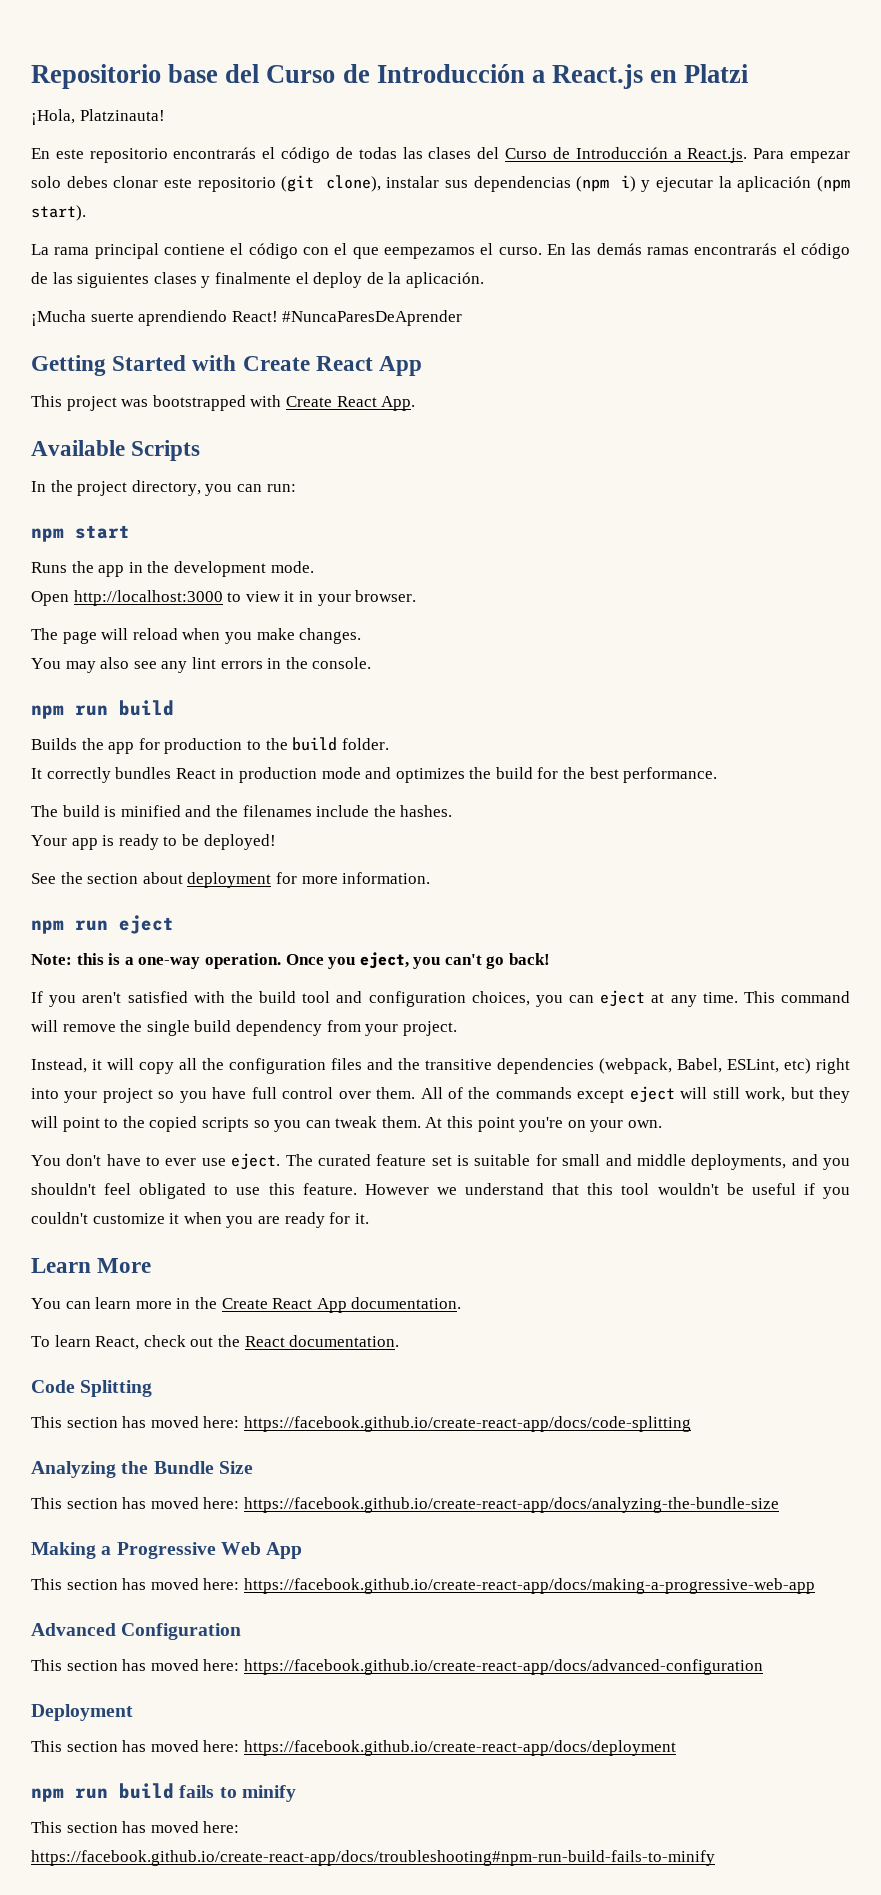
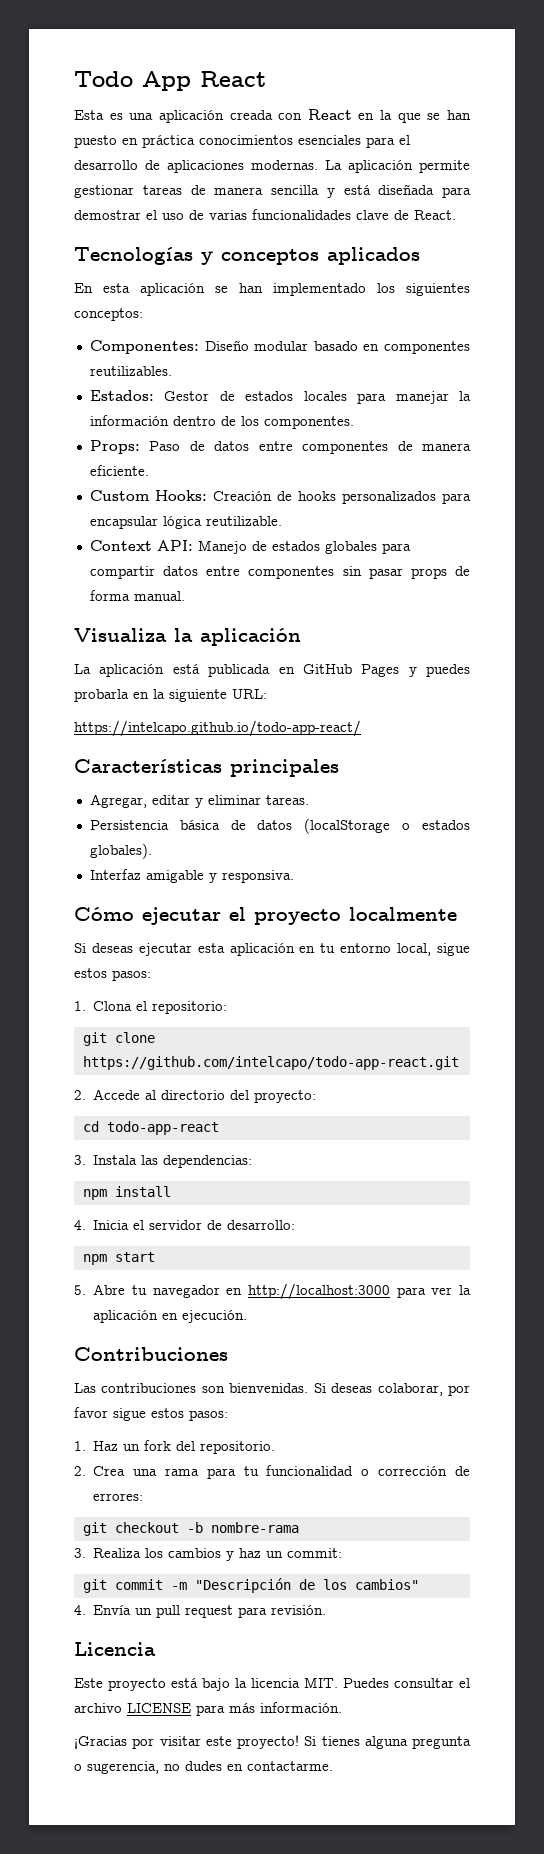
- Repositorio base del Curso de Introducción a React.js en Platzi
- ¡Hola, Platzinauta!
- En este repositorio encontrarás el código de todas las clases del Curso de Introducción a React.js. Para empezar solo debes clonar este repositorio (git clone), instalar sus dependencias (npm i) y ejecutar la aplicación (npm start).
- La rama principal contiene el código con el que eempezamos el curso. En las demás ramas encontrarás el código de las siguientes clases y finalmente el deploy de la aplicación.
- ¡Mucha suerte aprendiendo React! #NuncaParesDeAprender
- Getting Started with Create React App
- This project was bootstrapped with Create React App.
- Available Scripts
- In the project directory, you can run:
+ Todo App React
+ Esta es una aplicación creada con React en la que se han puesto en práctica conocimientos esenciales para el desarrollo de aplicaciones modernas. La aplicación permite gestionar tareas de manera sencilla y está diseñada para demostrar el uso de varias funcionalidades clave de React.
+ Tecnologías y conceptos aplicados
+ En esta aplicación se han implementado los siguientes conceptos:
+ Componentes: Diseño modular basado en componentes reutilizables.
+ Estados: Gestor de estados locales para manejar la información dentro de los componentes.
+ Props: Paso de datos entre componentes de manera eficiente.
+ Custom Hooks: Creación de hooks personalizados para encapsular lógica reutilizable.
+ Context API: Manejo de estados globales para compartir datos entre componentes sin pasar props de forma manual.
+ Visualiza la aplicación
+ La aplicación está publicada en GitHub Pages y puedes probarla en la siguiente URL:
+ https://intelcapo.github.io/todo-app-react/
+ Características principales
+ Agregar, editar y eliminar tareas.
+ Persistencia básica de datos (localStorage o estados globales).
+ Interfaz amigable y responsiva.
+ Cómo ejecutar el proyecto localmente
+ Si deseas ejecutar esta aplicación en tu entorno local, sigue estos pasos:
+ 1. Clona el repositorio:
+ git clone https://github.com/intelcapo/todo-app-react.git
+ 2. Accede al directorio del proyecto:
+ cd todo-app-react
+ 3. Instala las dependencias:
+ npm install
+ 4. Inicia el servidor de desarrollo:
  npm start
- Runs the app in the development mode.
- Open http://localhost:3000 to view it in your browser.
- The page will reload when you make changes.
- You may also see any lint errors in the console.
- npm run build
- Builds the app for production to the build folder.
- It correctly bundles React in production mode and optimizes the build for the best performance.
- The build is minified and the filenames include the hashes.
- Your app is ready to be deployed!
- See the section about deployment for more information.
- npm run eject
- Note: this is a one-way operation. Once you eject, you can't go back!
- If you aren't satisfied with the build tool and configuration choices, you can eject at any time. This command will remove the single build dependency from your project.
- Instead, it will copy all the configuration files and the transitive dependencies (webpack, Babel, ESLint, etc) right into your project so you have full control over them. All of the commands except eject will still work, but they will point to the copied scripts so you can tweak them. At this point you're on your own.
- You don't have to ever use eject. The curated feature set is suitable for small and middle deployments, and you shouldn't feel obligated to use this feature. However we understand that this tool wouldn't be useful if you couldn't customize it when you are ready for it.
- Learn More
- You can learn more in the Create React App documentation.
- To learn React, check out the React documentation.
- Code Splitting
- This section has moved here: https://facebook.github.io/create-react-app/docs/code-splitting
- Analyzing the Bundle Size
- This section has moved here: https://facebook.github.io/create-react-app/docs/analyzing-the-bundle-size
- Making a Progressive Web App
- This section has moved here: https://facebook.github.io/create-react-app/docs/making-a-progressive-web-app
- Advanced Configuration
- This section has moved here: https://facebook.github.io/create-react-app/docs/advanced-configuration
- Deployment
- This section has moved here: https://facebook.github.io/create-react-app/docs/deployment
- npm run build fails to minify
- This section has moved here: https://facebook.github.io/create-react-app/docs/troubleshooting#npm-run-build-fails-to-minify
+ 5. Abre tu navegador en http://localhost:3000 para ver la aplicación en ejecución.
+ Contribuciones
+ Las contribuciones son bienvenidas. Si deseas colaborar, por favor sigue estos pasos:
+ 1. Haz un fork del repositorio.
+ 2. Crea una rama para tu funcionalidad o corrección de errores:
+ git checkout -b nombre-rama
+ 3. Realiza los cambios y haz un commit:
+ git commit -m "Descripción de los cambios"
+ 4. Envía un pull request para revisión.
+ Licencia
+ Este proyecto está bajo la licencia MIT. Puedes consultar el archivo LICENSE para más información.
+ ¡Gracias por visitar este proyecto! Si tienes alguna pregunta o sugerencia, no dudes en contactarme.

